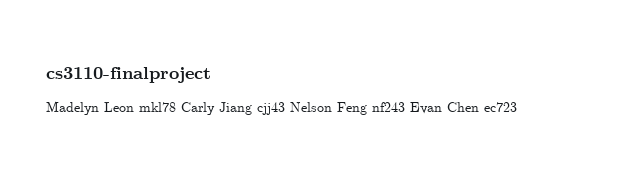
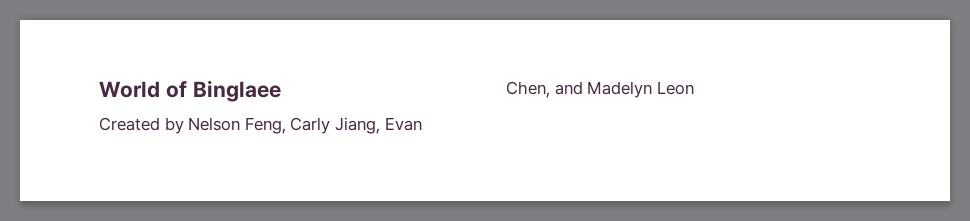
- cs3110-finalproject
- Madelyn Leon mkl78 Carly Jiang cjj43 Nelson Feng nf243 Evan Chen ec723
+ World of Binglaee
+ Created by Nelson Feng, Carly Jiang, Evan Chen, and Madelyn Leon

